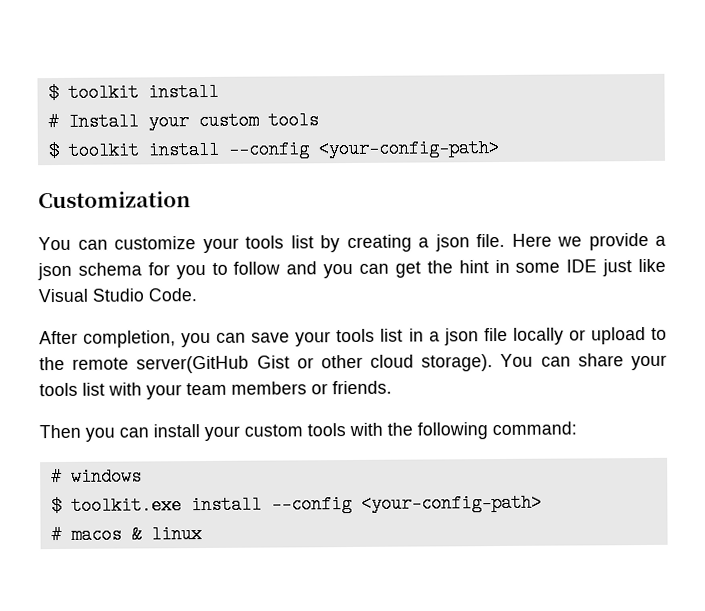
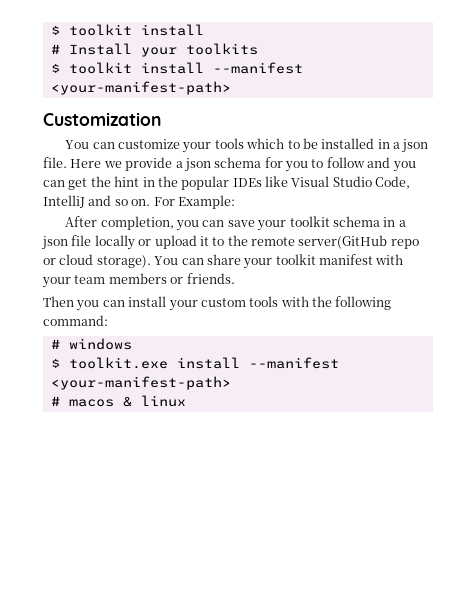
- # Install your custom tools
- $ toolkit install --config <your-config-path>
+ # Install your toolkits
+ $ toolkit install --manifest <your-manifest-path>
- You can customize your tools list by creating a json file.
+ You can customize your tools which to be installed in a json file.
- Here we provide a json schema for you to follow and you can get the hint in some IDE just like Visual Studio Code.
+ Here we provide a json schema for you to follow and you can get the hint in the popular IDEs like Visual Studio Code, IntelliJ and so on. For Example:
- After completion, you can save your tools list in a json file locally or upload to the remote server(GitHub Gist or other cloud storage).
+ After completion, you can save your toolkit schema in a json file locally or upload it to the remote server(GitHub repo or cloud storage).
- You can share your tools list with your team members or friends.
+ You can share your toolkit manifest with your team members or friends.
- $ toolkit.exe install --config <your-config-path>
+ $ toolkit.exe install --manifest <your-manifest-path>

